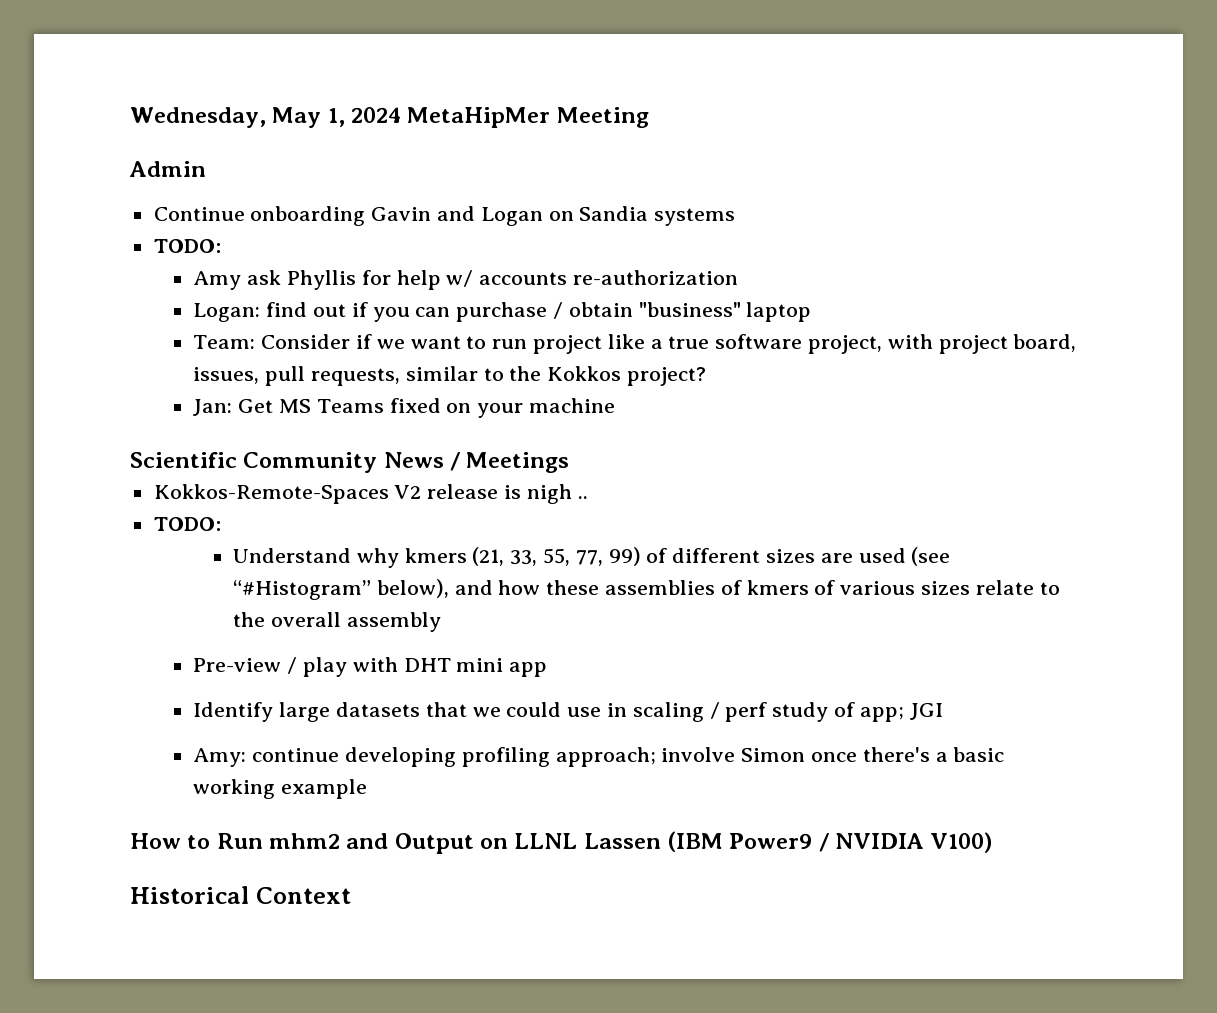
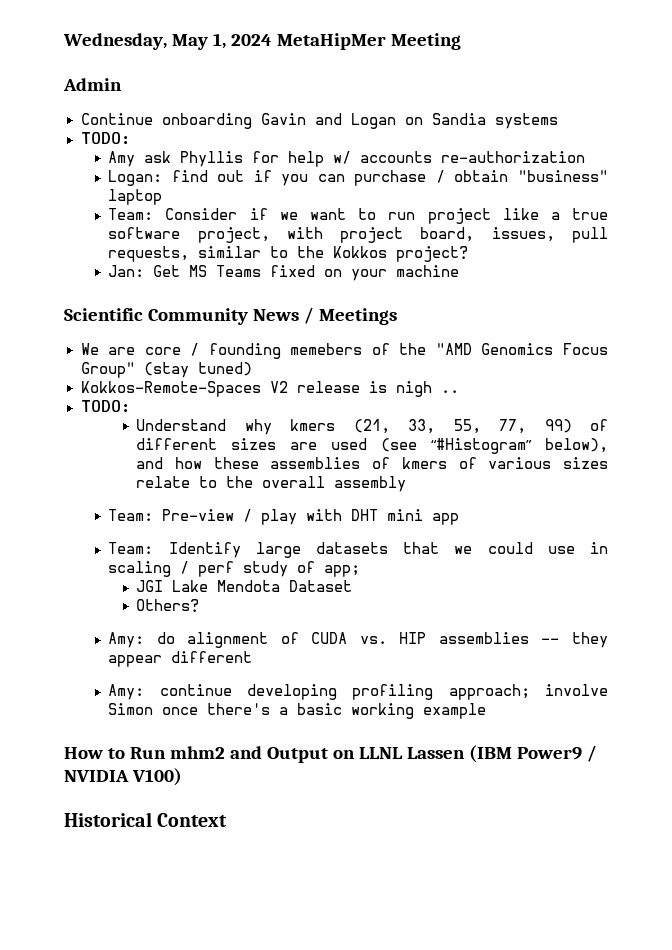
+ We are core / founding memebers of the "AMD Genomics Focus Group" (stay tuned)
- Pre-view / play with DHT mini app
+ Team: Pre-view / play with DHT mini app
- Identify large datasets that we could use in scaling / perf study of app; JGI
+ Team: Identify large datasets that we could use in scaling / perf study of app;
+ JGI Lake Mendota Dataset
+ Others?
+ Amy: do alignment of CUDA vs. HIP assemblies -- they appear different

